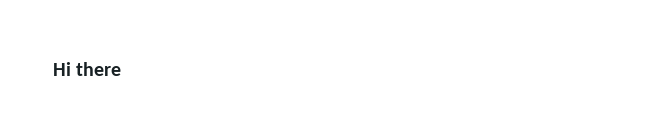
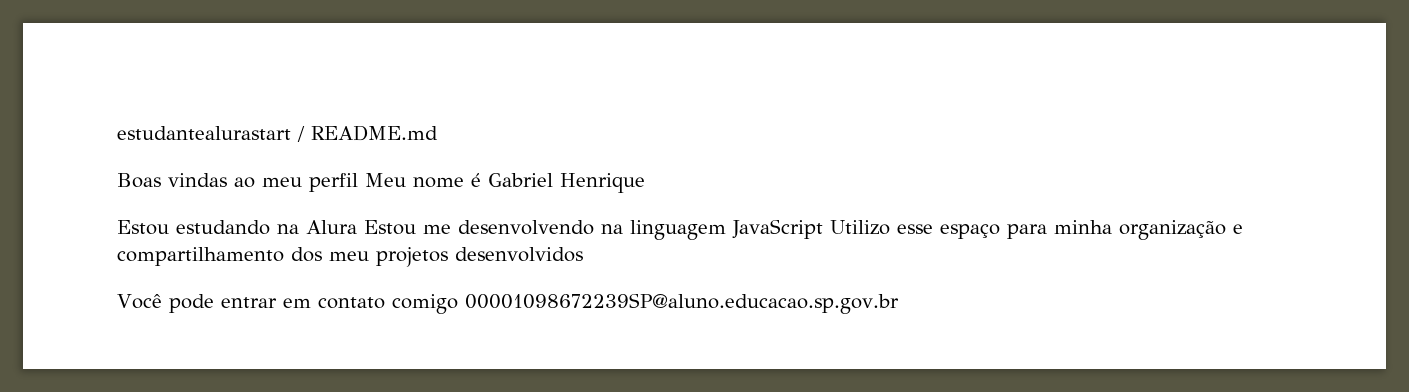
- Hi there
+ estudantealurastart / README.md
+ Boas vindas ao meu perfil Meu nome é Gabriel Henrique
+ Estou estudando na Alura Estou me desenvolvendo na linguagem JavaScript Utilizo esse espaço para minha organização e compartilhamento dos meu projetos desenvolvidos
+ Você pode entrar em contato comigo 00001098672239SP@aluno.educacao.sp.gov.br

